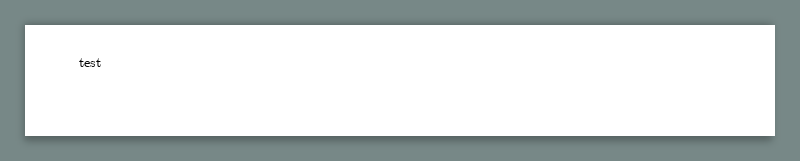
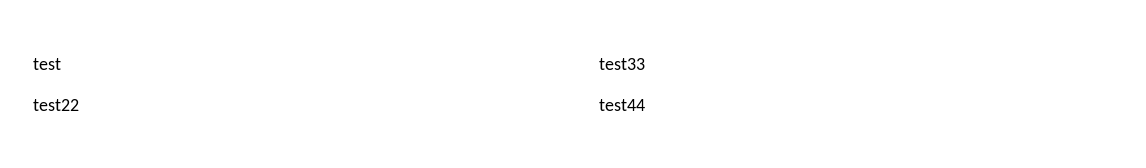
+ test22
+ test33
+ test44

